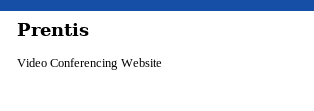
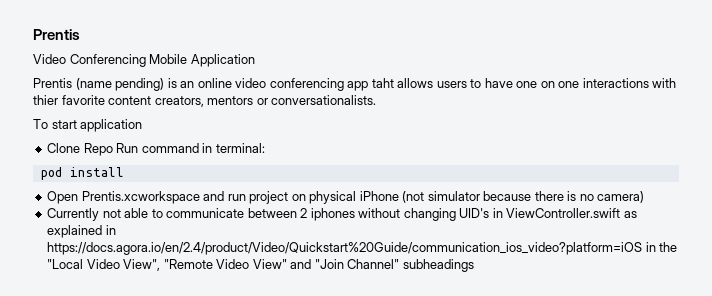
- Video Conferencing Website
+ Video Conferencing Mobile Application
+ Prentis (name pending) is an online video conferencing app taht allows users to have one on one interactions with thier favorite content creators, mentors or conversationalists.
+ To start application
+ Clone Repo Run command in terminal:
+ pod install
+ Open Prentis.xcworkspace and run project on physical iPhone (not simulator because there is no camera)
+ Currently not able to communicate between 2 iphones without changing UID's in ViewController.swift as explained in https://docs.agora.io/en/2.4/product/Video/Quickstart%20Guide/communication_ios_video?platform=iOS in the "Local Video View", "Remote Video View" and "Join Channel" subheadings

